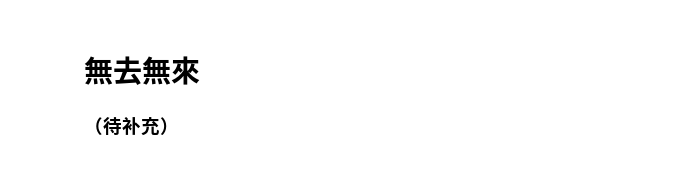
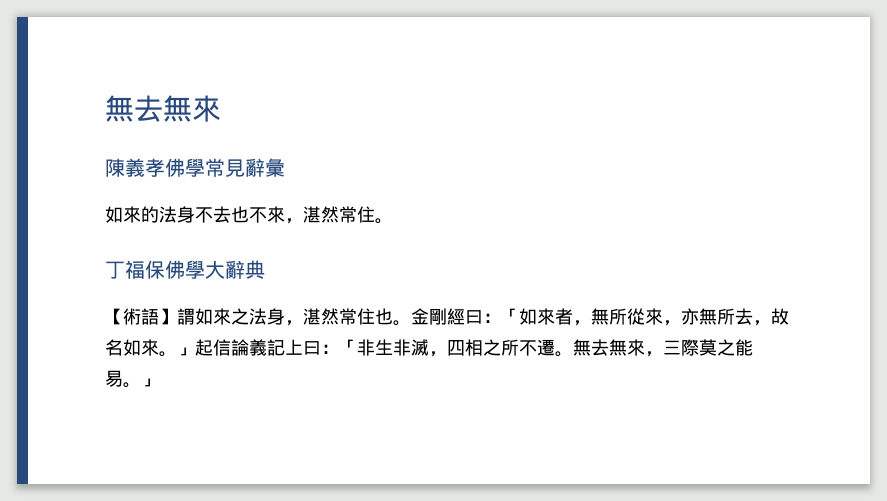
- （待补充）
+ 陳義孝佛學常見辭彙
+ 如來的法身不去也不來，湛然常住。
+ 丁福保佛學大辭典
+ 【術語】謂如來之法身，湛然常住也。金剛經曰：「如來者，無所從來，亦無所去，故名如來。」起信論義記上曰：「非生非滅，四相之所不遷。無去無來，三際莫之能易。」

